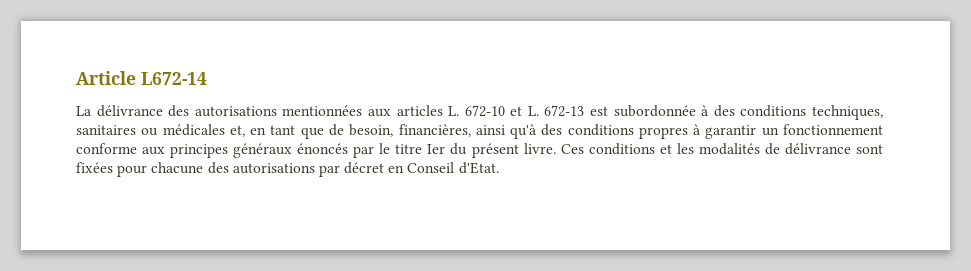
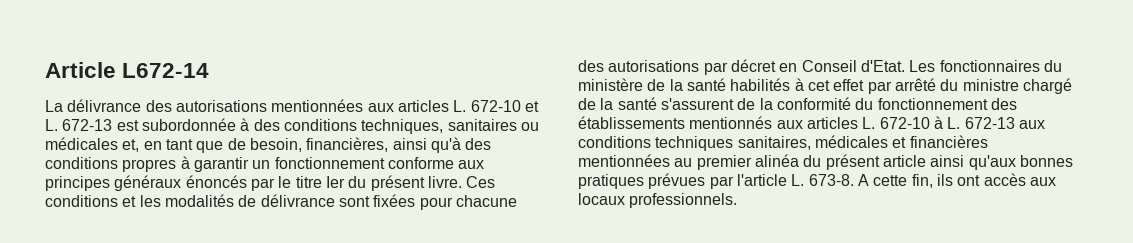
+ Les fonctionnaires du ministère de la santé habilités à cet effet par arrêté du ministre chargé de la santé s'assurent de la conformité du fonctionnement des établissements mentionnés aux articles L. 672-10 à L. 672-13 aux conditions techniques sanitaires, médicales et financières mentionnées au premier alinéa du présent article ainsi qu'aux bonnes pratiques prévues par l'article L. 673-8. A cette fin, ils ont accès aux locaux professionnels.

